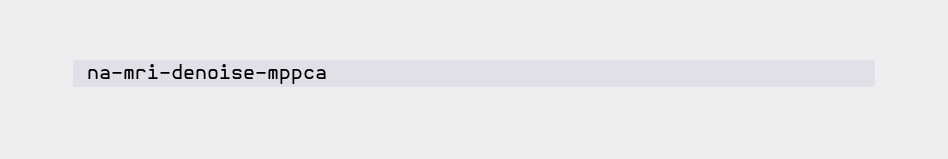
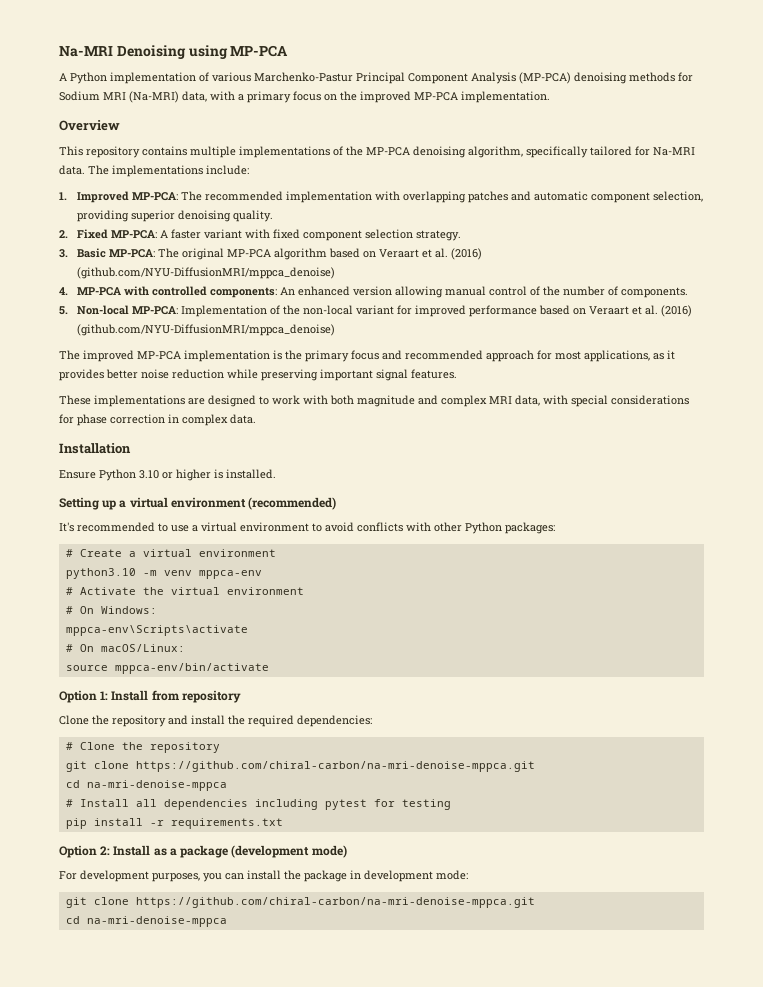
- na-mri-denoise-mppca
+ Na-MRI Denoising using MP-PCA
+ A Python implementation of various Marchenko-Pastur Principal Component Analysis (MP-PCA) denoising methods for Sodium MRI (Na-MRI) data, with a primary focus on the improved MP-PCA implementation.
+ Overview
+ This repository contains multiple implementations of the MP-PCA denoising algorithm, specifically tailored for Na-MRI data. The implementations include:
+ 1. Improved MP-PCA: The recommended implementation with overlapping patches and automatic component selection, providing superior denoising quality.
+ 2. Fixed MP-PCA: A faster variant with fixed component selection strategy.
+ 3. Basic MP-PCA: The original MP-PCA algorithm based on Veraart et al. (2016) (github.com/NYU-DiffusionMRI/mppca_denoise)
+ 4. MP-PCA with controlled components: An enhanced version allowing manual control of the number of components.
+ 5. Non-local MP-PCA: Implementation of the non-local variant for improved performance based on Veraart et al. (2016) (github.com/NYU-DiffusionMRI/mppca_denoise)
+ The improved MP-PCA implementation is the primary focus and recommended approach for most applications, as it provides better noise reduction while preserving important signal features.
+ These implementations are designed to work with both magnitude and complex MRI data, with special considerations for phase correction in complex data.
+ Installation
+ Ensure Python 3.10 or higher is installed.
+ Setting up a virtual environment (recommended)
+ It's recommended to use a virtual environment to avoid conflicts with other Python packages:
+ # Create a virtual environment
+ python3.10 -m venv mppca-env
+ # Activate the virtual environment
+ # On Windows:
+ mppca-env\Scripts\activate
+ # On macOS/Linux:
+ source mppca-env/bin/activate
+ Option 1: Install from repository
+ Clone the repository and install the required dependencies:
+ # Clone the repository
+ git clone https://github.com/chiral-carbon/na-mri-denoise-mppca.git
+ cd na-mri-denoise-mppca
+ # Install all dependencies including pytest for testing
+ pip install -r requirements.txt
+ Option 2: Install as a package (development mode)
+ For development purposes, you can install the package in development mode:
+ git clone https://github.com/chiral-carbon/na-mri-denoise-mppca.git
+ cd na-mri-denoise-mppca

